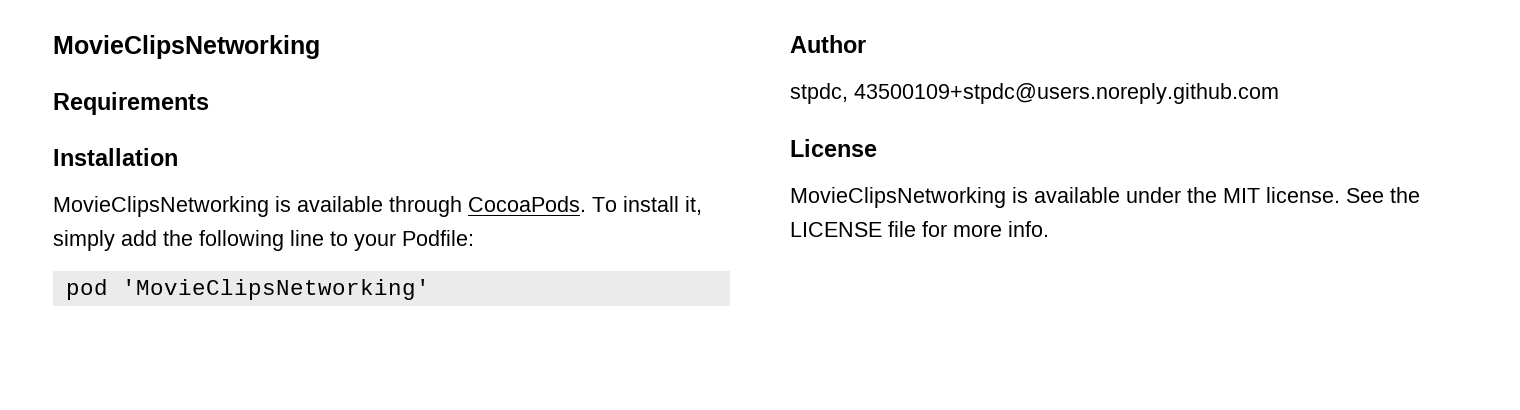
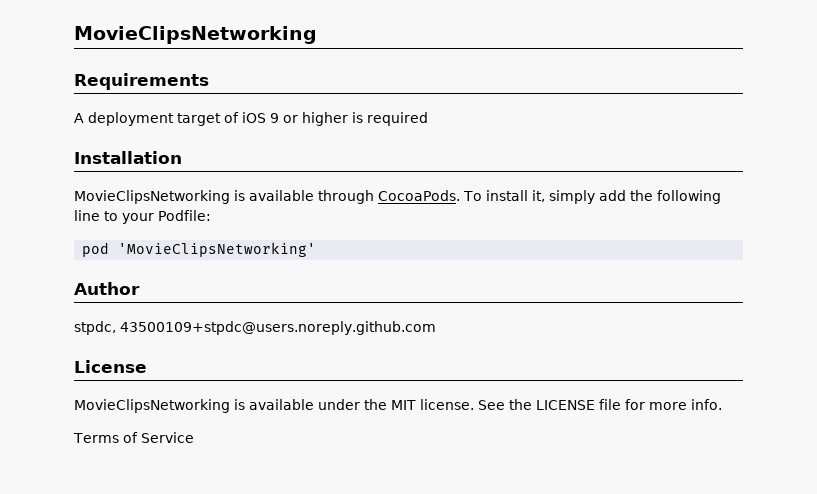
+ A deployment target of iOS 9 or higher is required
+ Terms of Service

